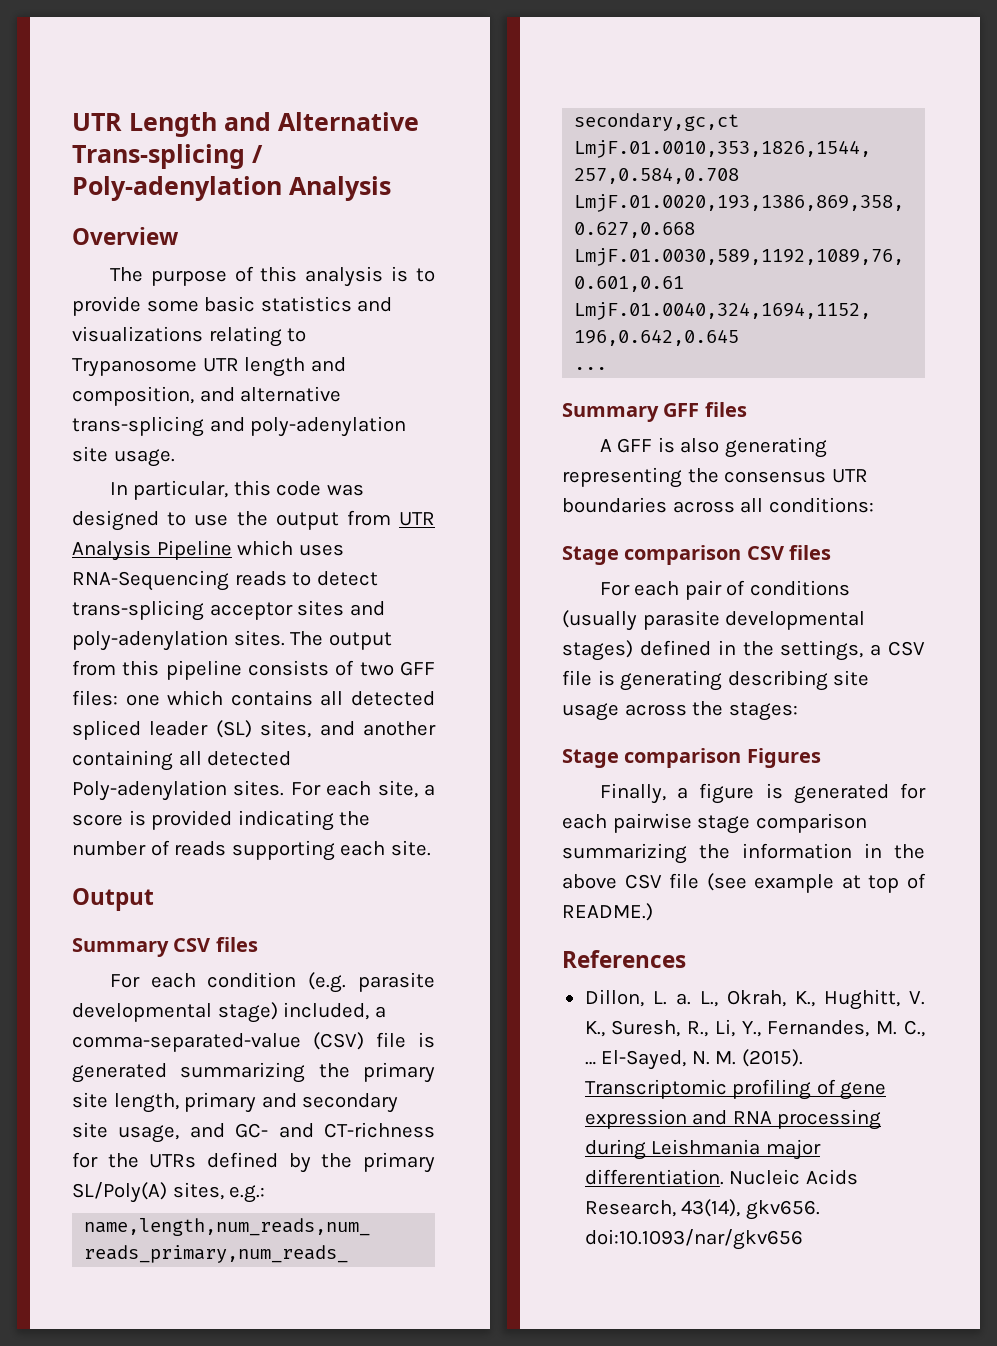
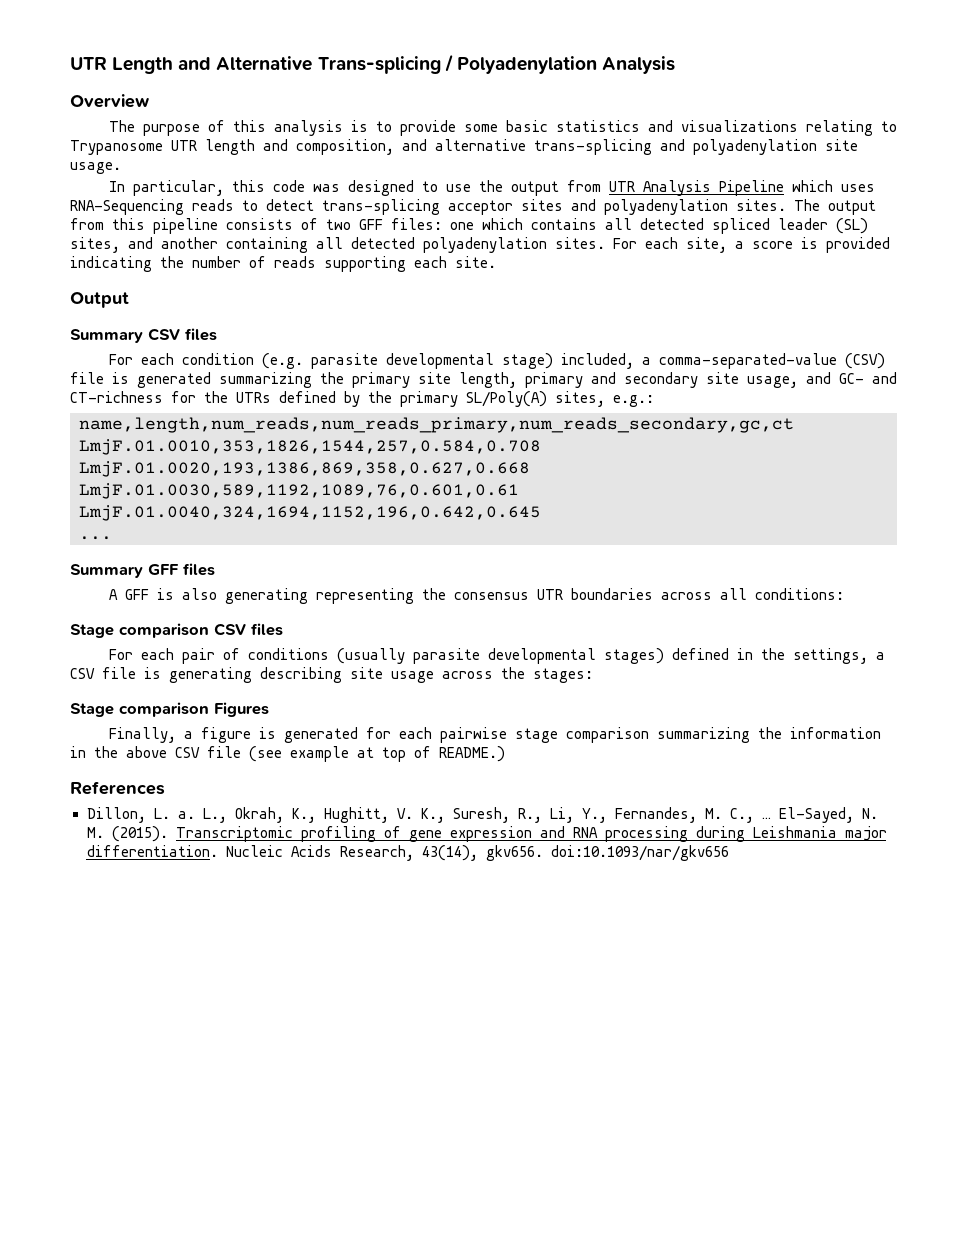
- UTR Length and Alternative Trans-splicing / Poly-adenylation Analysis
+ UTR Length and Alternative Trans-splicing / Polyadenylation Analysis
- The purpose of this analysis is to provide some basic statistics and visualizations relating to Trypanosome UTR length and composition, and alternative trans-splicing and poly-adenylation site usage.
+ The purpose of this analysis is to provide some basic statistics and visualizations relating to Trypanosome UTR length and composition, and alternative trans-splicing and polyadenylation site usage.
- In particular, this code was designed to use the output from UTR Analysis Pipeline which uses RNA-Sequencing reads to detect trans-splicing acceptor sites and poly-adenylation sites.
+ In particular, this code was designed to use the output from UTR Analysis Pipeline which uses RNA-Sequencing reads to detect trans-splicing acceptor sites and polyadenylation sites.
- The output from this pipeline consists of two GFF files: one which contains all detected spliced leader (SL) sites, and another containing all detected Poly-adenylation sites.
+ The output from this pipeline consists of two GFF files: one which contains all detected spliced leader (SL) sites, and another containing all detected polyadenylation sites.

